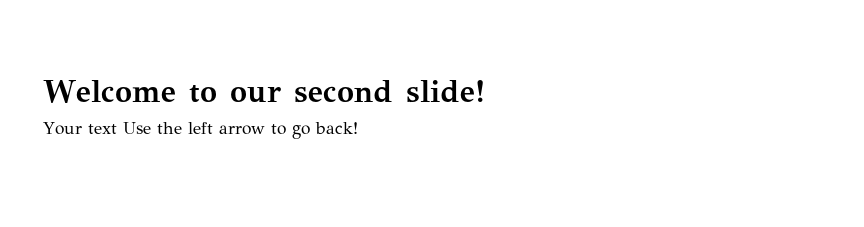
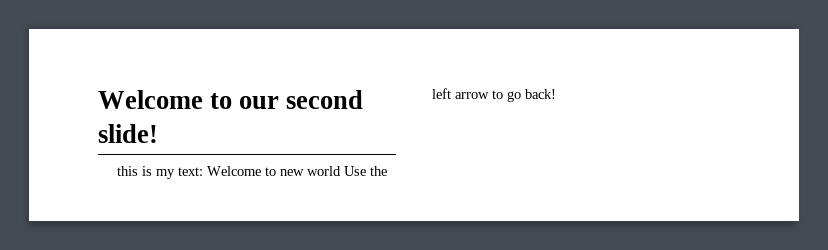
- Your text Use the left arrow to go back!
+ this is my text: Welcome to new world Use the left arrow to go back!

